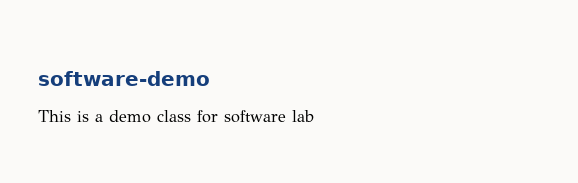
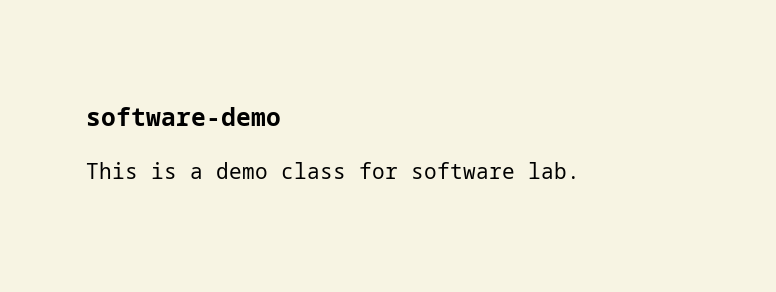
- This is a demo class for software lab
+ This is a demo class for software lab.

